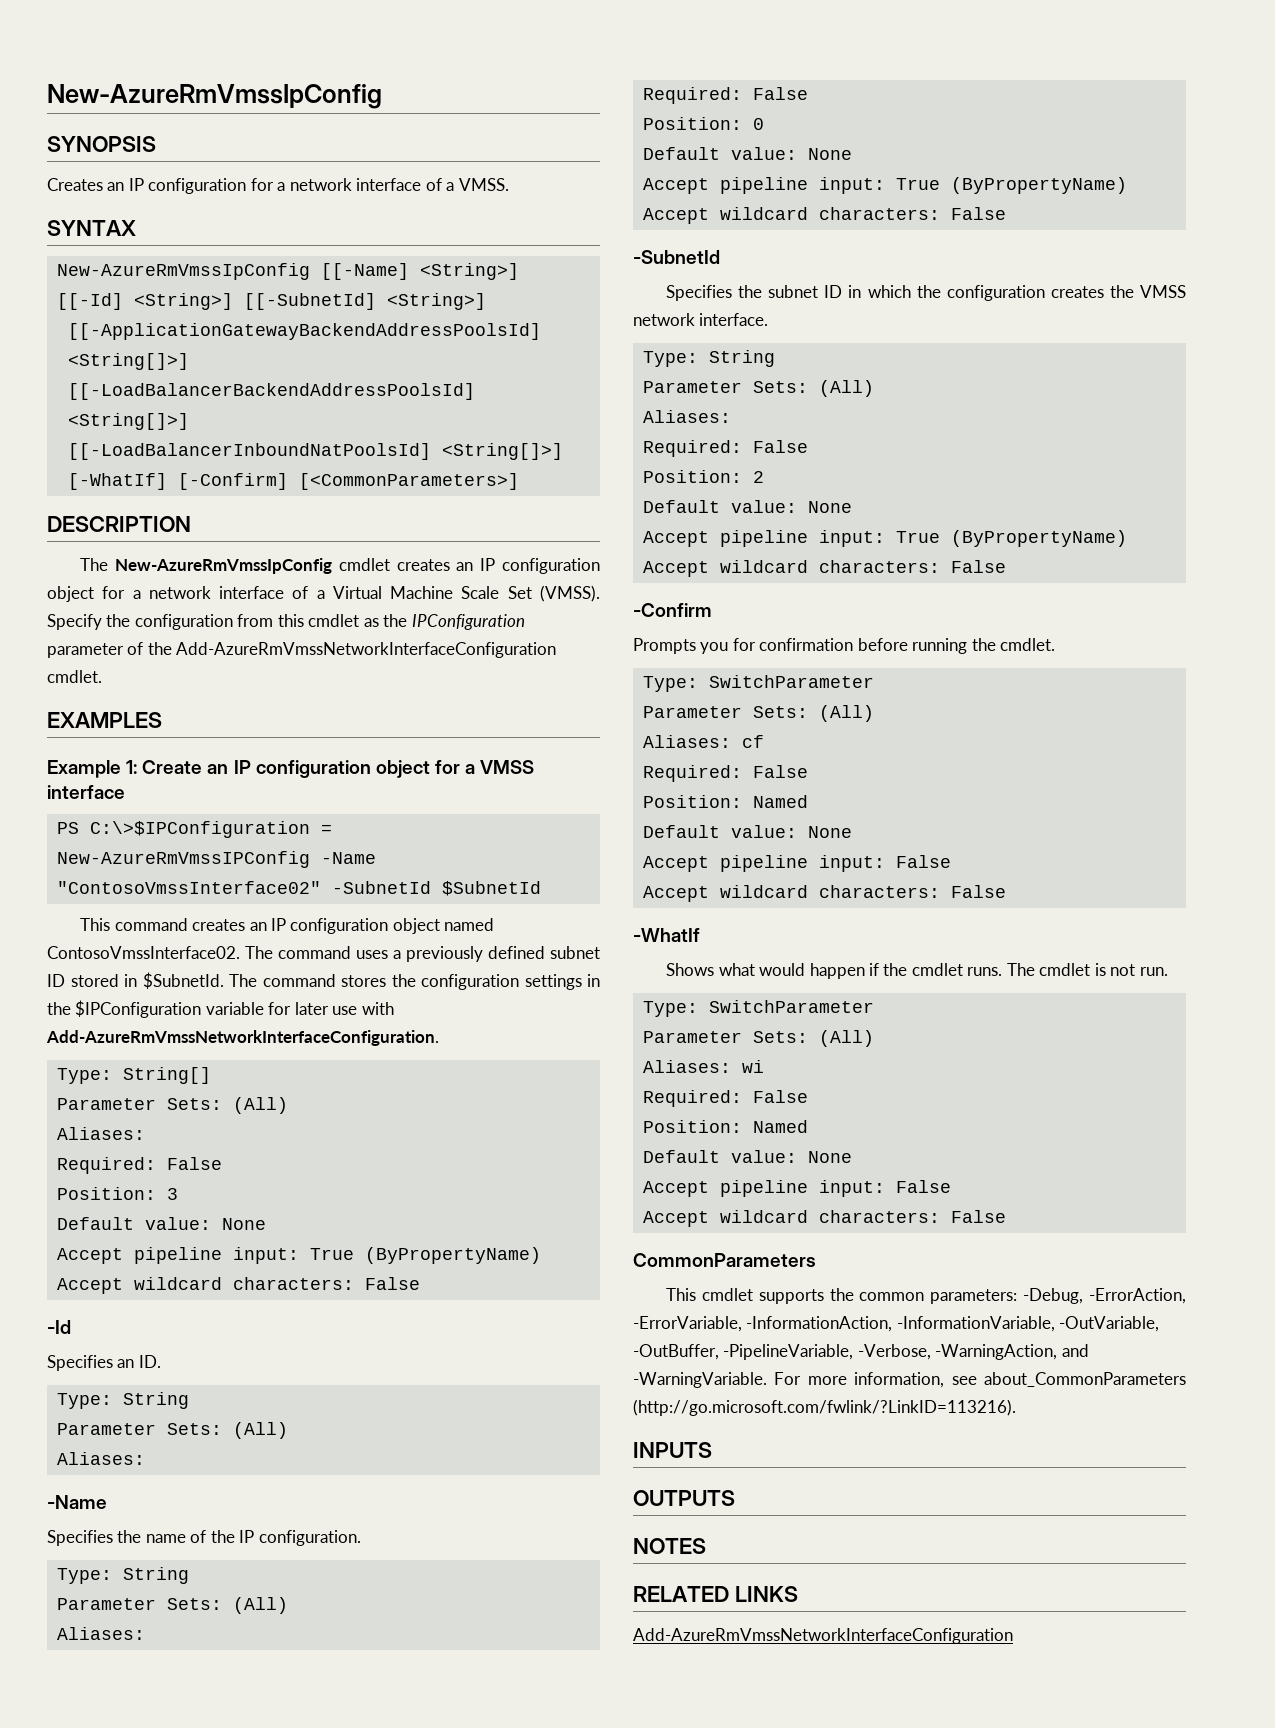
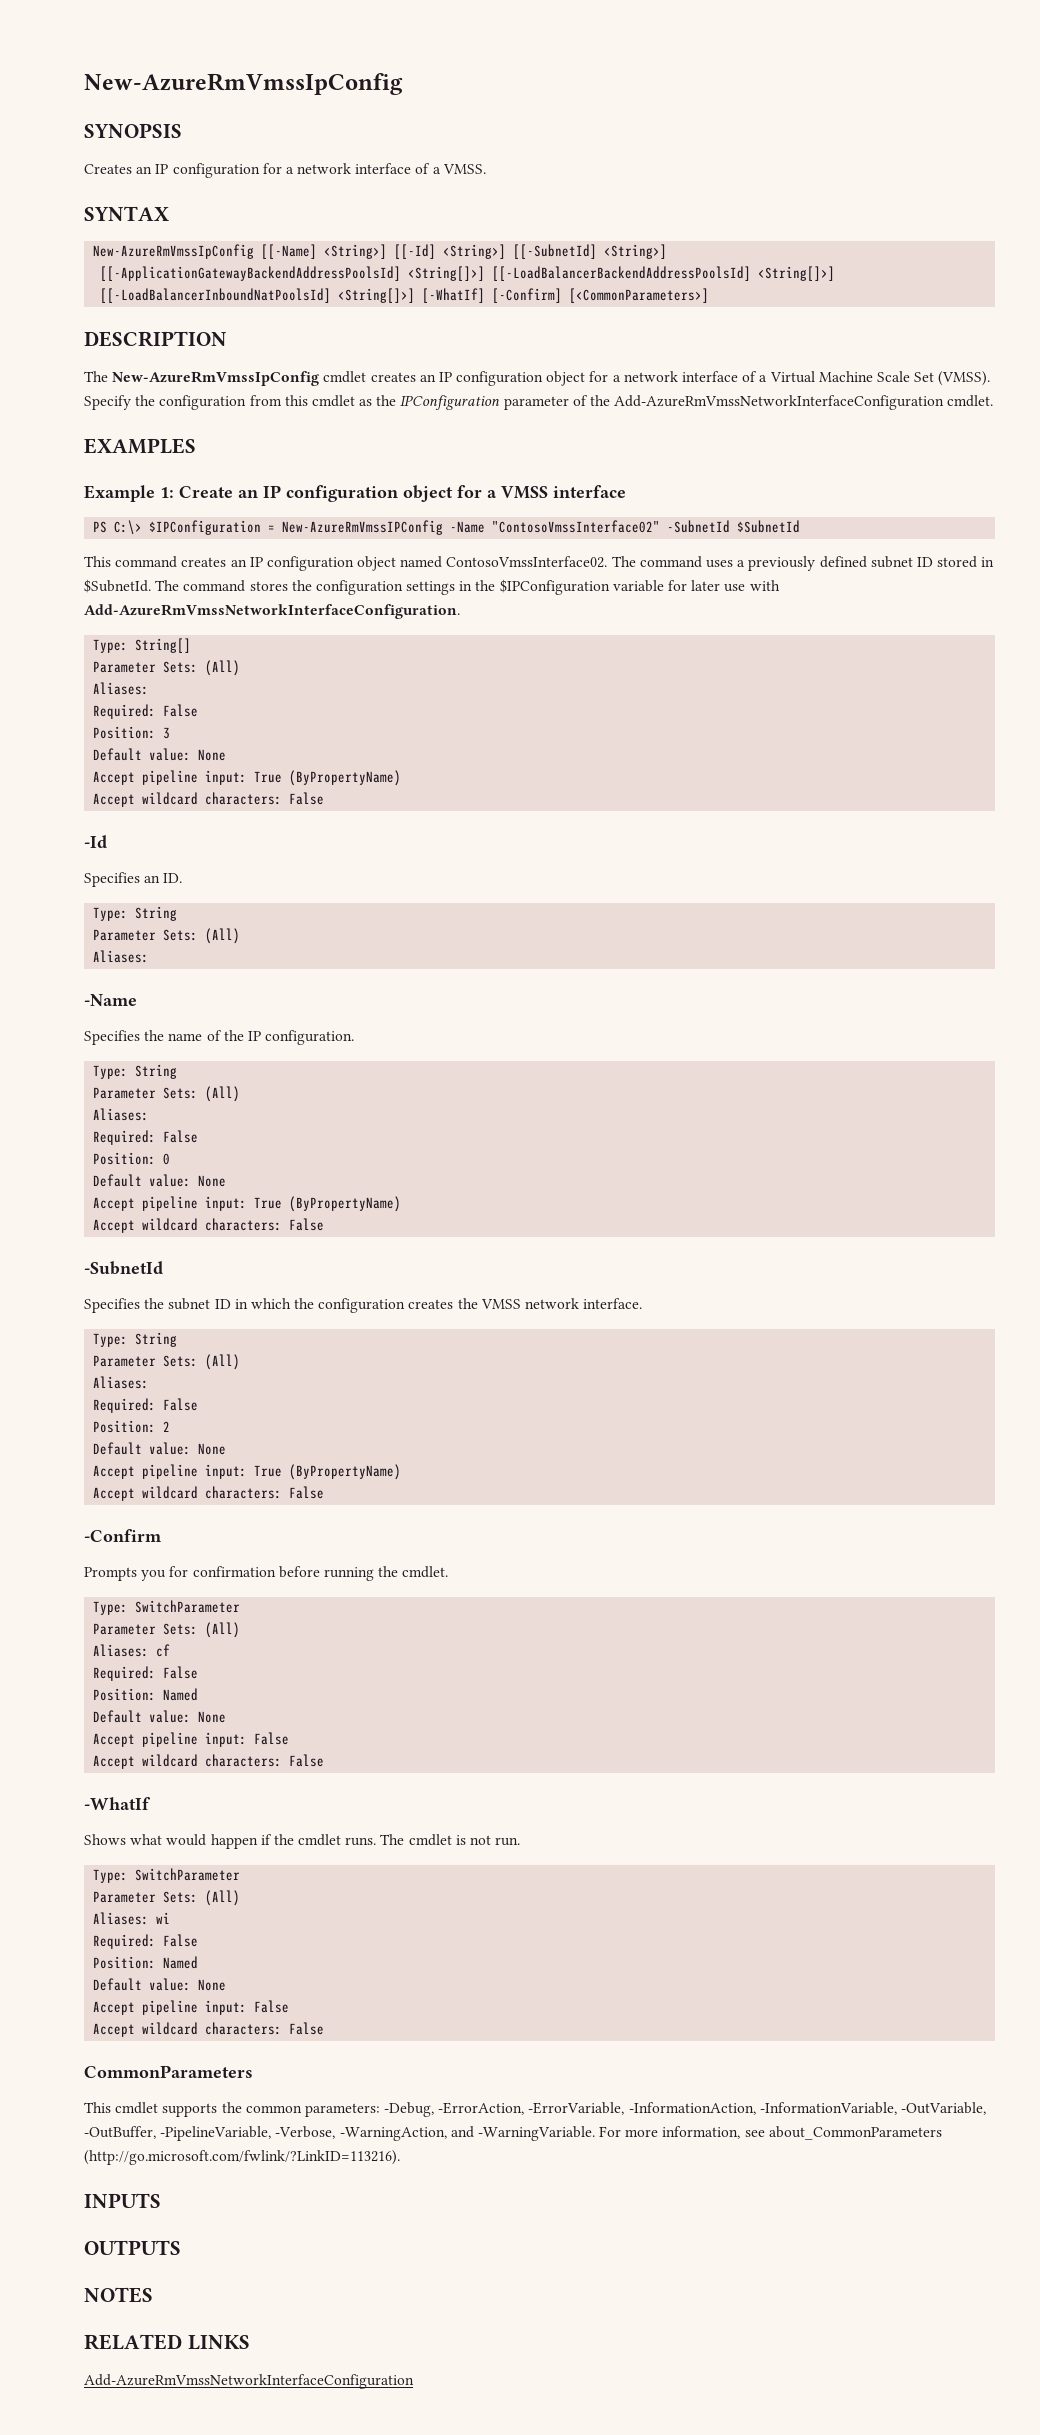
- PS C:\>$IPConfiguration = New-AzureRmVmssIPConfig -Name "ContosoVmssInterface02" -SubnetId $SubnetId
+ PS C:\> $IPConfiguration = New-AzureRmVmssIPConfig -Name "ContosoVmssInterface02" -SubnetId $SubnetId

